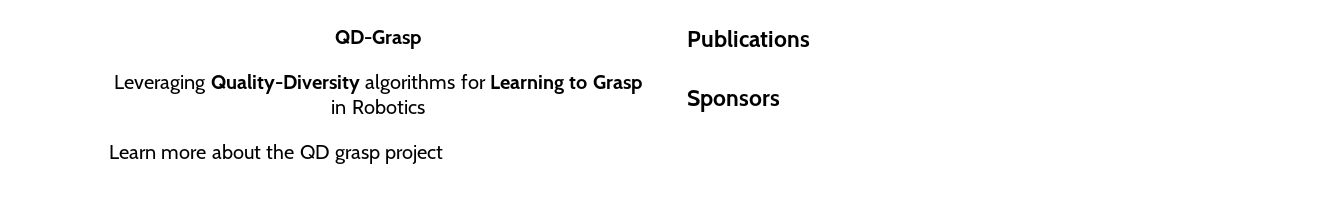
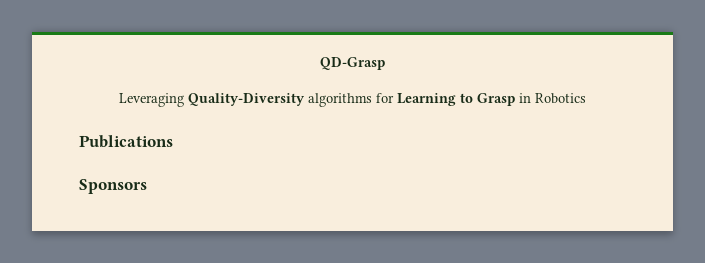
- Learn more about the QD grasp project

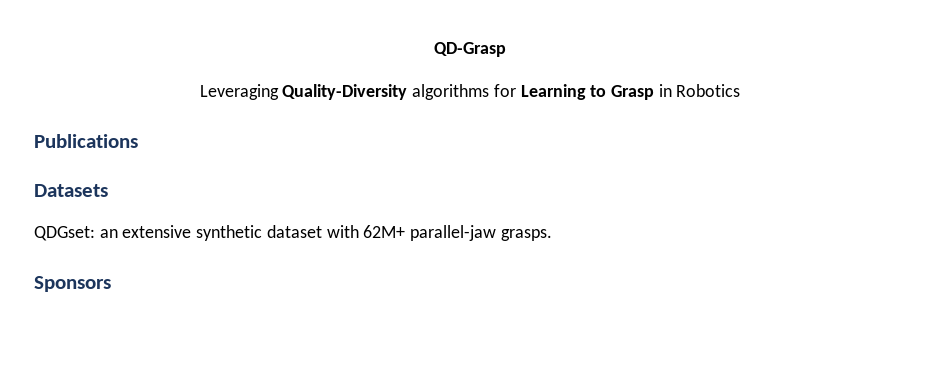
+ Datasets
+ QDGset: an extensive synthetic dataset with 62M+ parallel-jaw grasps.

